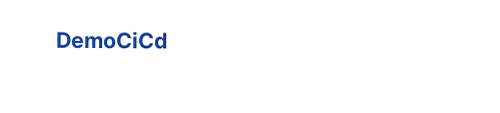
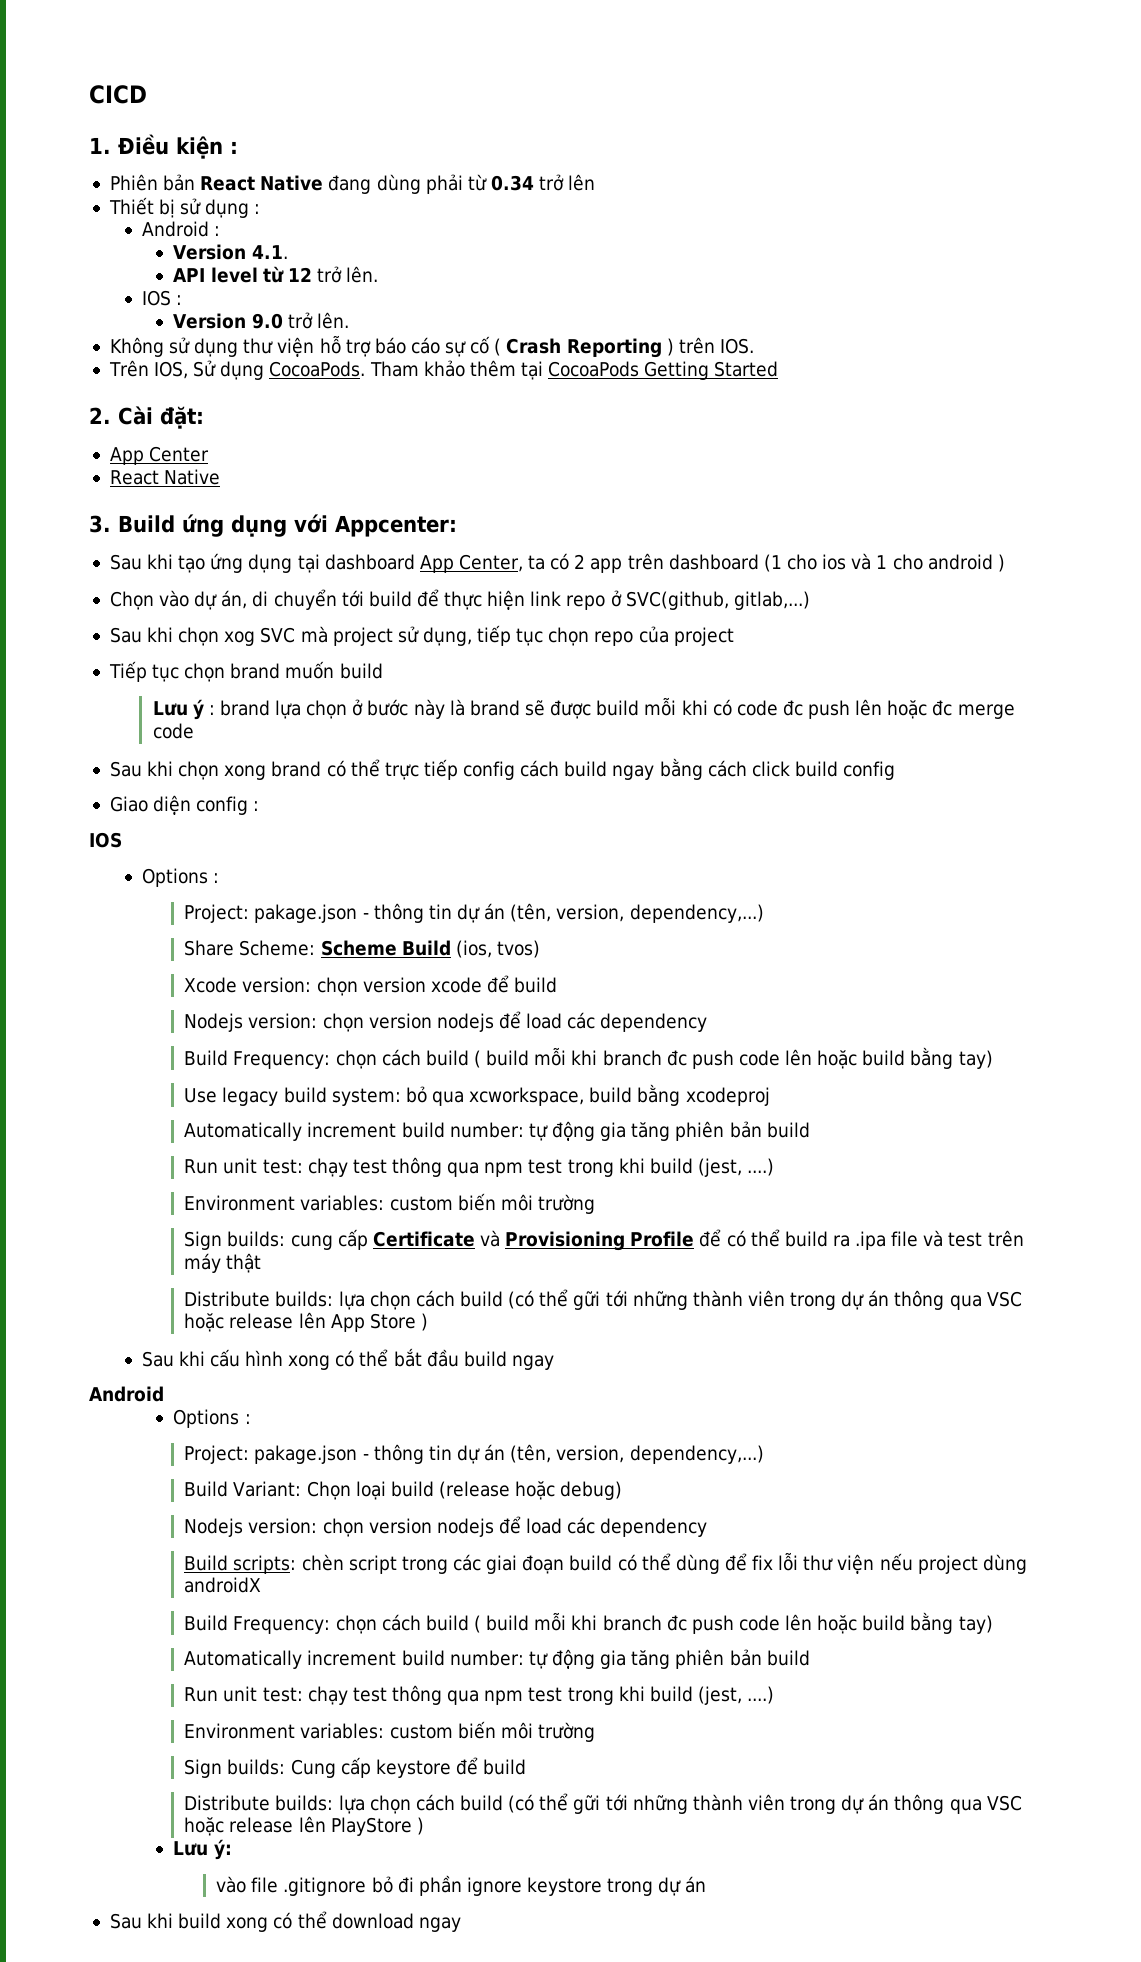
- DemoCiCd
+ CICD
+ 1. Điều kiện :
+ Phiên bản React Native đang dùng phải từ 0.34 trở lên
+ Thiết bị sử dụng :
+ Android :
+ Version 4.1.
+ API level từ 12 trở lên.
+ IOS :
+ Version 9.0 trở lên.
+ Không sử dụng thư viện hỗ trợ báo cáo sự cố ( Crash Reporting ) trên IOS.
+ Trên IOS, Sử dụng CocoaPods. Tham khảo thêm tại CocoaPods Getting Started
+ 2. Cài đặt:
+ App Center
+ React Native
+ 3. Build ứng dụng với Appcenter:
+ Sau khi tạo ứng dụng tại dashboard App Center, ta có 2 app trên dashboard (1 cho ios và 1 cho android )
+ Chọn vào dự án, di chuyển tới build để thực hiện link repo ở SVC(github, gitlab,...)
+ Sau khi chọn xog SVC mà project sử dụng, tiếp tục chọn repo của project
+ Tiếp tục chọn brand muốn build
+ Lưu ý : brand lựa chọn ở bước này là brand sẽ được build mỗi khi có code đc push lên hoặc đc merge code
+ Sau khi chọn xong brand có thể trực tiếp config cách build ngay bằng cách click build config
+ Giao diện config :
+ IOS
+ Options :
+ Project: pakage.json - thông tin dự án (tên, version, dependency,...)
+ Share Scheme: Scheme Build (ios, tvos)
+ Xcode version: chọn version xcode để build
+ Nodejs version: chọn version nodejs để load các dependency
+ Build Frequency: chọn cách build ( build mỗi khi branch đc push code lên hoặc build bằng tay)
+ Use legacy build system: bỏ qua xcworkspace, build bằng xcodeproj
+ Automatically increment build number: tự động gia tăng phiên bản build
+ Run unit test: chạy test thông qua npm test trong khi build (jest, ....)
+ Environment variables: custom biến môi trường
+ Sign builds: cung cấp Certificate và Provisioning Profile để có thể build ra .ipa file và test trên máy thật
+ Distribute builds: lựa chọn cách build (có thể gữi tới những thành viên trong dự án thông qua VSC hoặc release lên App Store )
+ Sau khi cấu hình xong có thể bắt đầu build ngay
+ Android
+ Options :
+ Project: pakage.json - thông tin dự án (tên, version, dependency,...)
+ Build Variant: Chọn loại build (release hoặc debug)
+ Nodejs version: chọn version nodejs để load các dependency
+ Build scripts: chèn script trong các giai đoạn build có thể dùng để fix lỗi thư viện nếu project dùng androidX
+ Build Frequency: chọn cách build ( build mỗi khi branch đc push code lên hoặc build bằng tay)
+ Automatically increment build number: tự động gia tăng phiên bản build
+ Run unit test: chạy test thông qua npm test trong khi build (jest, ....)
+ Environment variables: custom biến môi trường
+ Sign builds: Cung cấp keystore để build
+ Distribute builds: lựa chọn cách build (có thể gữi tới những thành viên trong dự án thông qua VSC hoặc release lên PlayStore )
+ Lưu ý:
+ vào file .gitignore bỏ đi phần ignore keystore trong dự án
+ Sau khi build xong có thể download ngay

